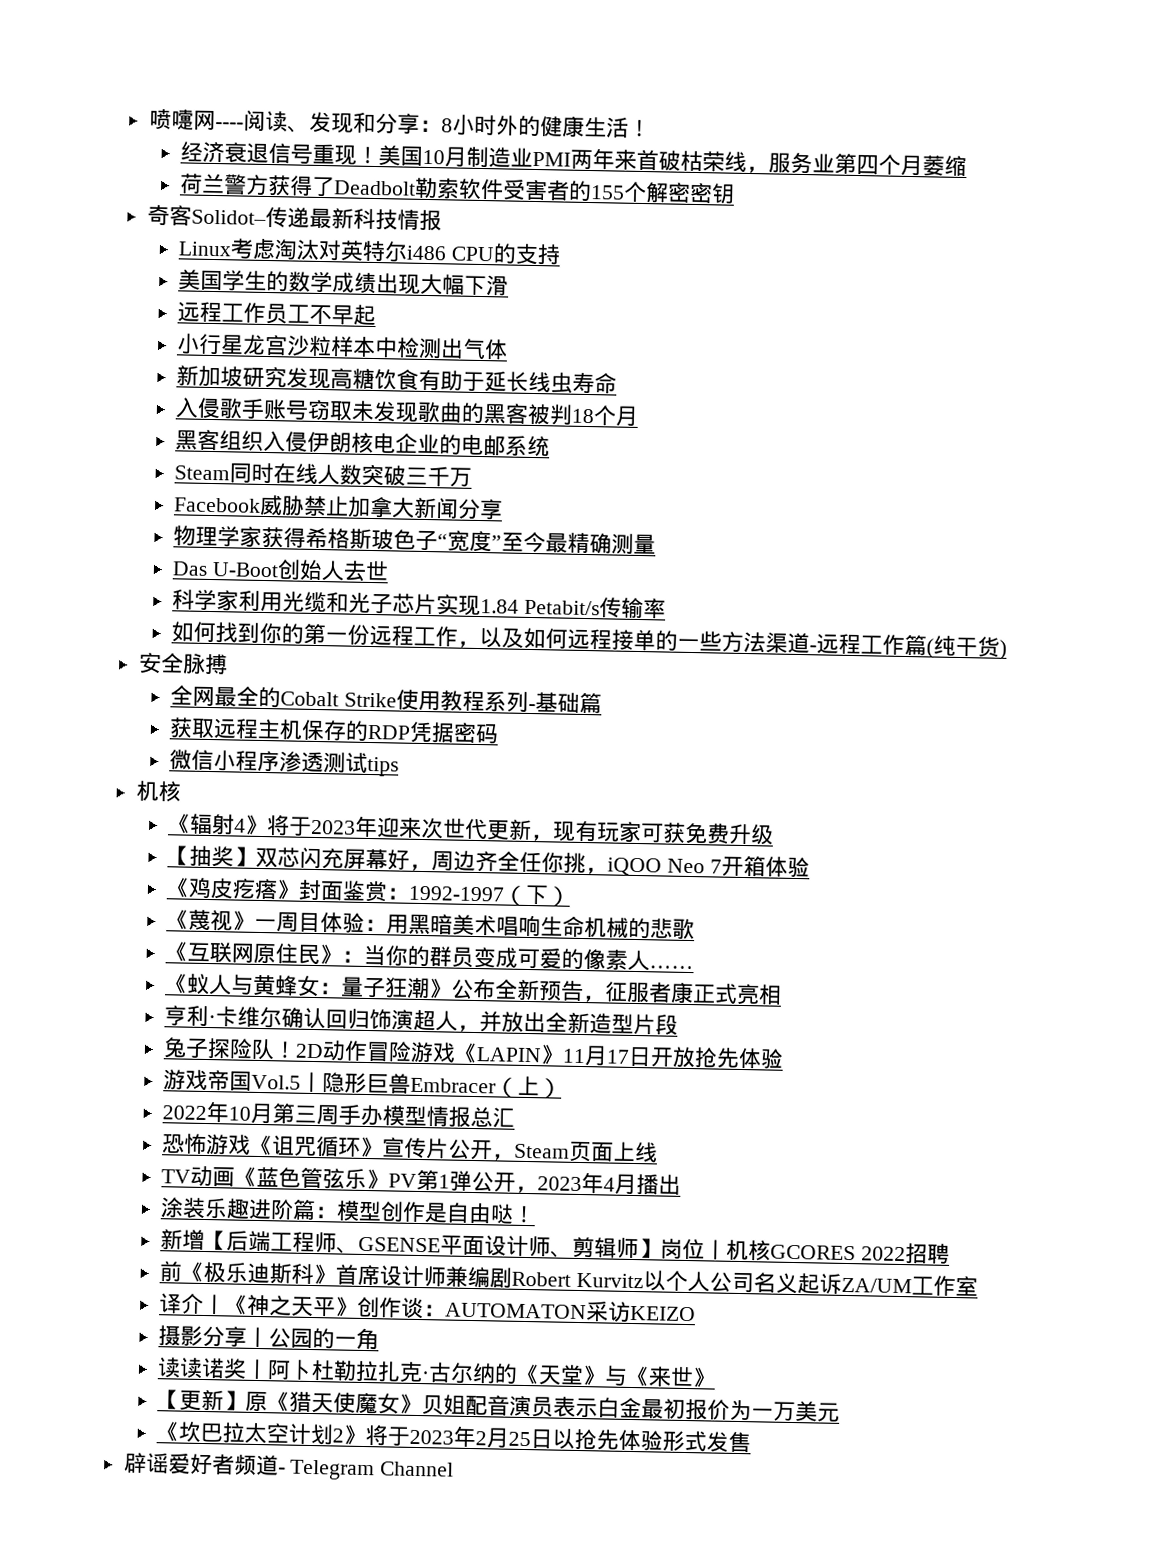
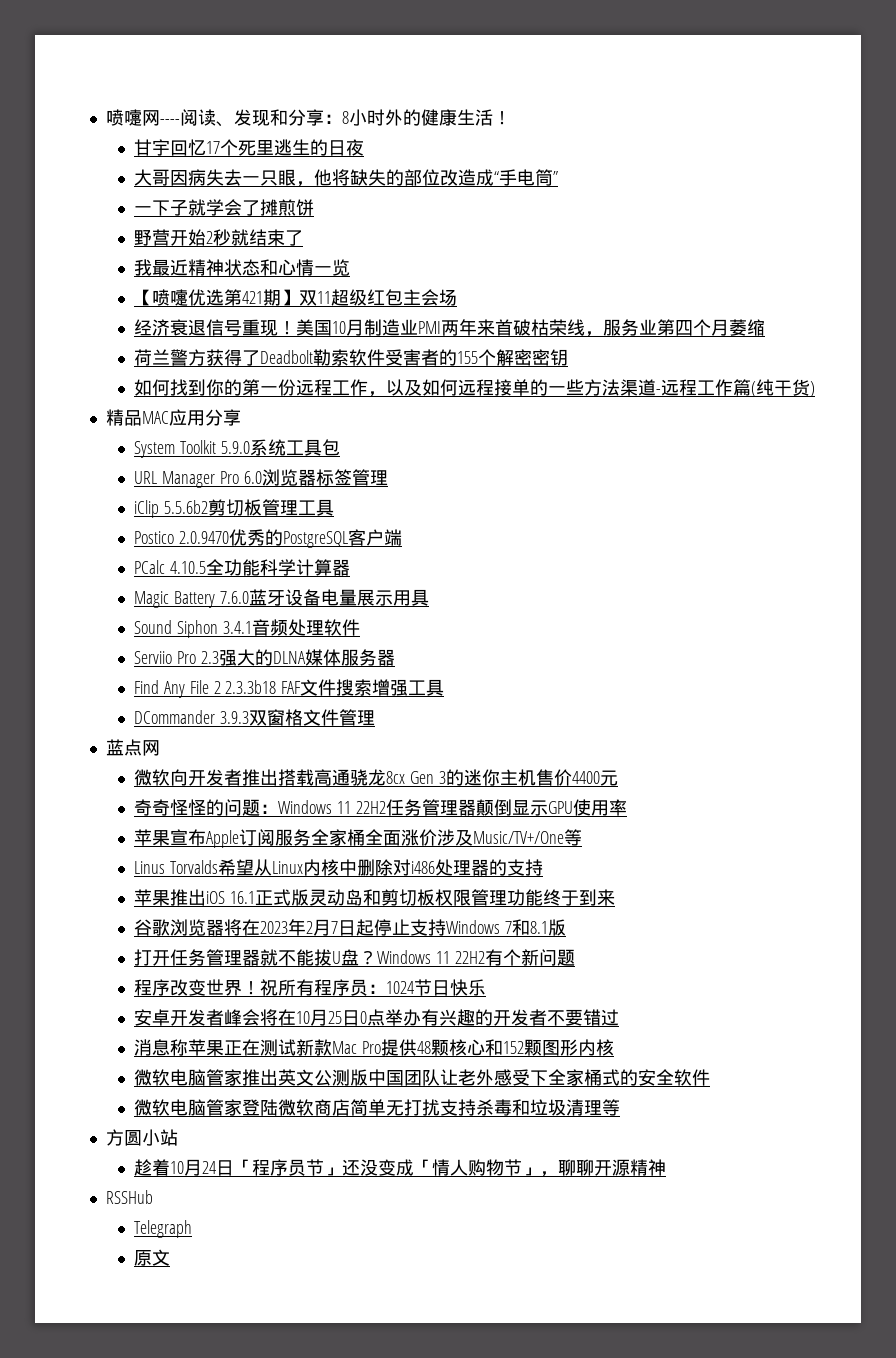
+ 甘宇回忆17个死里逃生的日夜
+ 大哥因病失去一只眼，他将缺失的部位改造成“手电筒”
+ 一下子就学会了摊煎饼
+ 野营开始2秒就结束了
+ 我最近精神状态和心情一览
+ 【喷嚏优选第421期】双11超级红包主会场
- 奇客Solidot–传递最新科技情报
- Linux考虑淘汰对英特尔i486 CPU的支持
- 美国学生的数学成绩出现大幅下滑
- 远程工作员工不早起
- 小行星龙宫沙粒样本中检测出气体
- 新加坡研究发现高糖饮食有助于延长线虫寿命
- 入侵歌手账号窃取未发现歌曲的黑客被判18个月
- 黑客组织入侵伊朗核电企业的电邮系统
- Steam同时在线人数突破三千万
- Facebook威胁禁止加拿大新闻分享
- 物理学家获得希格斯玻色子“宽度”至今最精确测量
- Das U-Boot创始人去世
- 科学家利用光缆和光子芯片实现1.84 Petabit/s传输率
- 安全脉搏
- 全网最全的Cobalt Strike使用教程系列-基础篇
- 获取远程主机保存的RDP凭据密码
- 微信小程序渗透测试tips
- 机核
- 《辐射4》将于2023年迎来次世代更新，现有玩家可获免费升级
- 【抽奖】双芯闪充屏幕好，周边齐全任你挑，iQOO Neo 7开箱体验
- 《鸡皮疙瘩》封面鉴赏：1992-1997（下）
- 《蔑视》一周目体验：用黑暗美术唱响生命机械的悲歌
- 《互联网原住民》：当你的群员变成可爱的像素人……
- 《蚁人与黄蜂女：量子狂潮》公布全新预告，征服者康正式亮相
- 亨利·卡维尔确认回归饰演超人，并放出全新造型片段
- 兔子探险队！2D动作冒险游戏《LAPIN》11月17日开放抢先体验
- 游戏帝国Vol.5丨隐形巨兽Embracer（上）
- 2022年10月第三周手办模型情报总汇
- 恐怖游戏《诅咒循环》宣传片公开，Steam页面上线
- TV动画《蓝色管弦乐》PV第1弹公开，2023年4月播出
- 涂装乐趣进阶篇：模型创作是自由哒！
- 新增【后端工程师、GSENSE平面设计师、剪辑师】岗位丨机核GCORES 2022招聘
- 前《极乐迪斯科》首席设计师兼编剧Robert Kurvitz以个人公司名义起诉ZA/UM工作室
- 译介丨《神之天平》创作谈：AUTOMATON采访KEIZO
- 摄影分享丨公园的一角
- 读读诺奖丨阿卜杜勒拉扎克·古尔纳的《天堂》与《来世》
- 【更新】原《猎天使魔女》贝姐配音演员表示白金最初报价为一万美元
- 《坎巴拉太空计划2》将于2023年2月25日以抢先体验形式发售
- 辟谣爱好者频道- Telegram Channel
+ 精品MAC应用分享
+ System Toolkit 5.9.0系统工具包
+ URL Manager Pro 6.0浏览器标签管理
+ iClip 5.5.6b2剪切板管理工具
+ Postico 2.0.9470优秀的PostgreSQL客户端
+ PCalc 4.10.5全功能科学计算器
+ Magic Battery 7.6.0蓝牙设备电量展示用具
+ Sound Siphon 3.4.1音频处理软件
+ Serviio Pro 2.3强大的DLNA媒体服务器
+ Find Any File 2 2.3.3b18 FAF文件搜索增强工具
+ DCommander 3.9.3双窗格文件管理
+ 蓝点网
+ 微软向开发者推出搭载高通骁龙8cx Gen 3的迷你主机售价4400元
+ 奇奇怪怪的问题：Windows 11 22H2任务管理器颠倒显示GPU使用率
+ 苹果宣布Apple订阅服务全家桶全面涨价涉及Music/TV+/One等
+ Linus Torvalds希望从Linux内核中删除对i486处理器的支持
+ 苹果推出iOS 16.1正式版灵动岛和剪切板权限管理功能终于到来
+ 谷歌浏览器将在2023年2月7日起停止支持Windows 7和8.1版
+ 打开任务管理器就不能拔U盘？Windows 11 22H2有个新问题
+ 程序改变世界！祝所有程序员：1024节日快乐
+ 安卓开发者峰会将在10月25日0点举办有兴趣的开发者不要错过
+ 消息称苹果正在测试新款Mac Pro提供48颗核心和152颗图形内核
+ 微软电脑管家推出英文公测版中国团队让老外感受下全家桶式的安全软件
+ 微软电脑管家登陆微软商店简单无打扰支持杀毒和垃圾清理等
+ 方圆小站
+ 趁着10月24日「程序员节」还没变成「情人购物节」，聊聊开源精神
+ RSSHub
+ Telegraph
+ 原文

